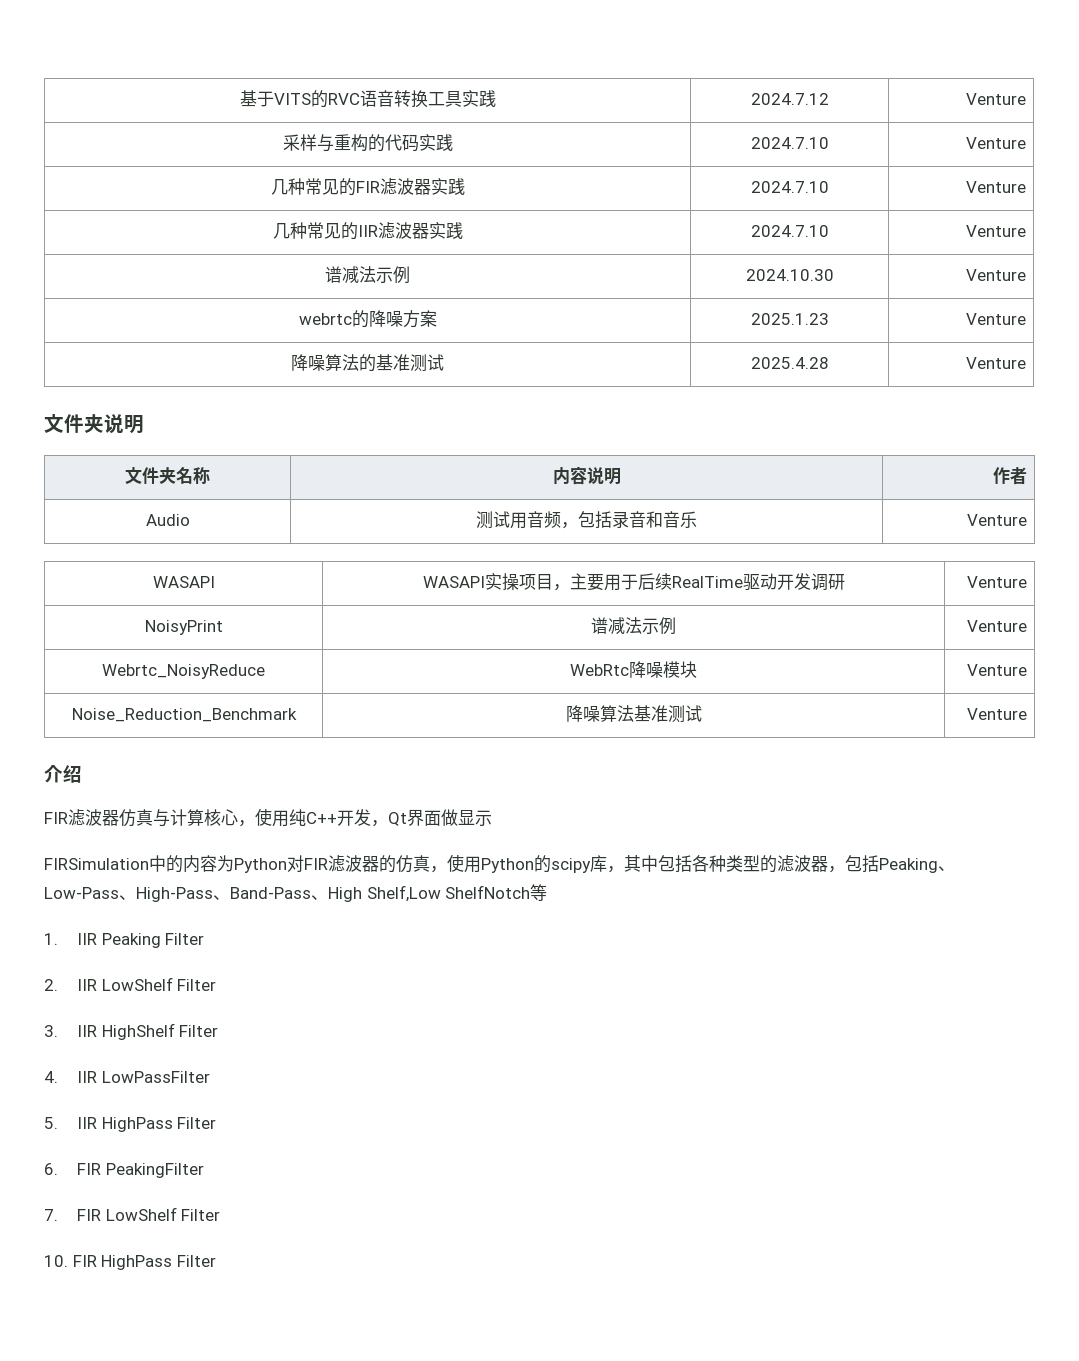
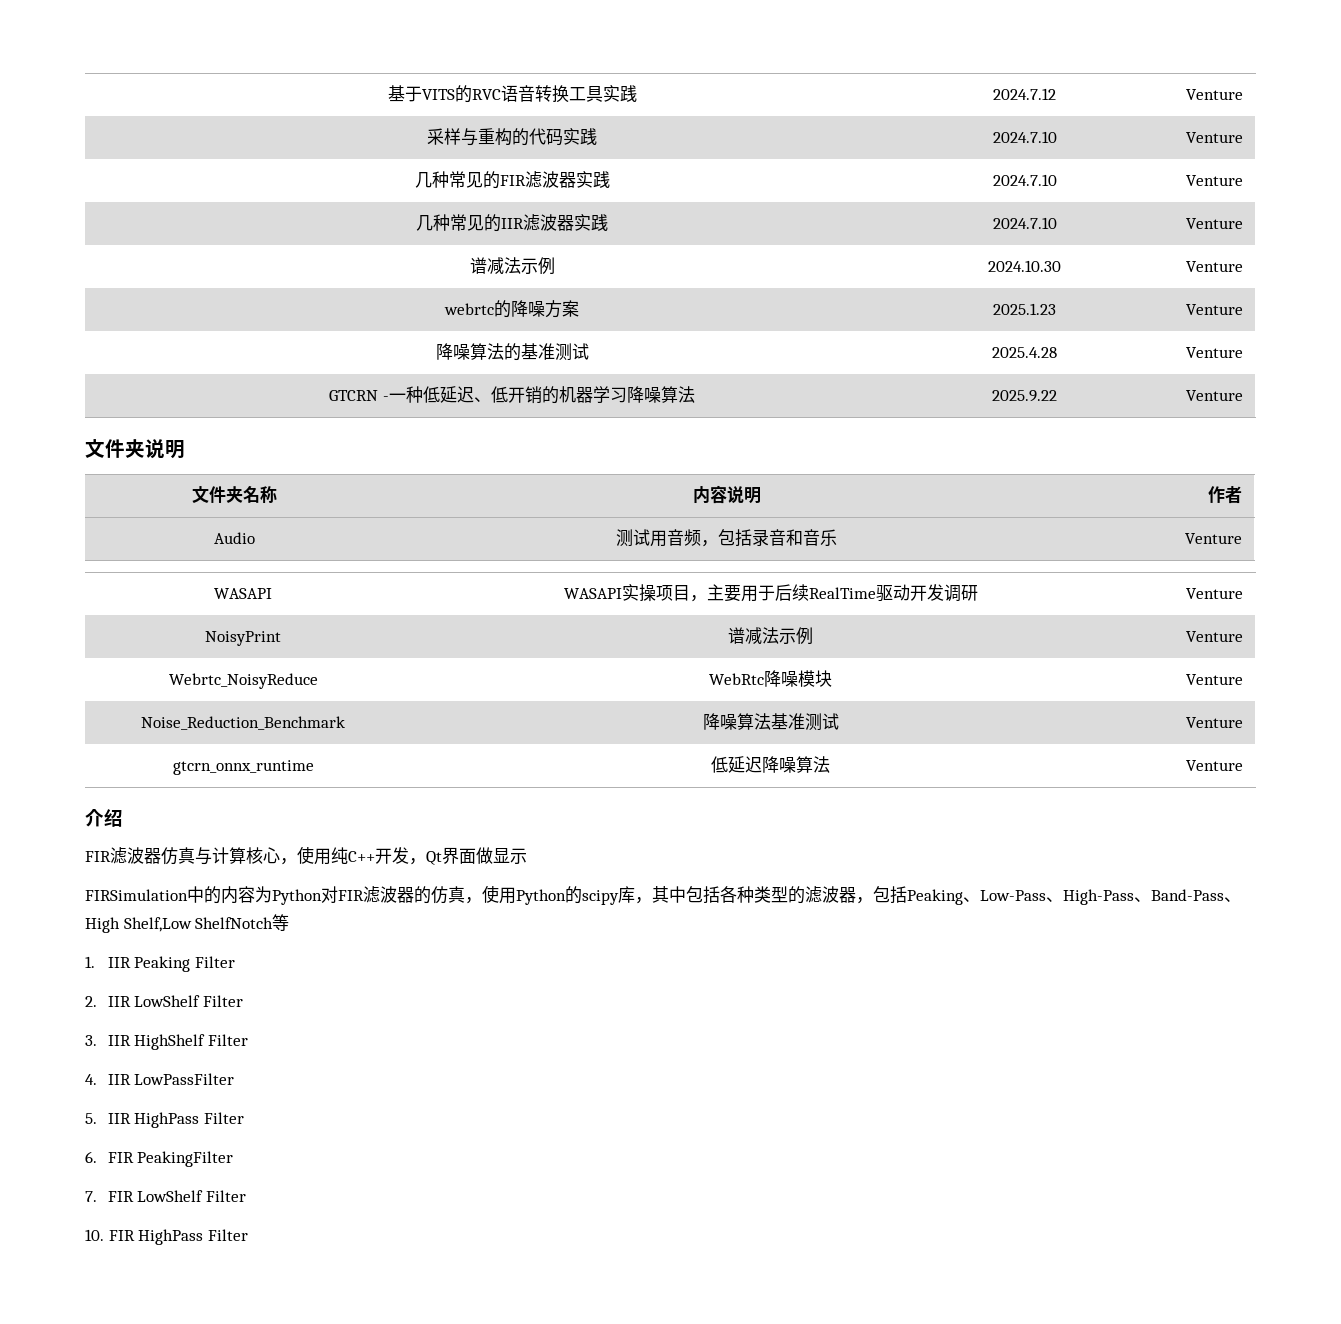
+ GTCRN -一种低延迟、低开销的机器学习降噪算法 | 2025.9.22 | Venture
+ gtcrn_onnx_runtime | 低延迟降噪算法 | Venture

